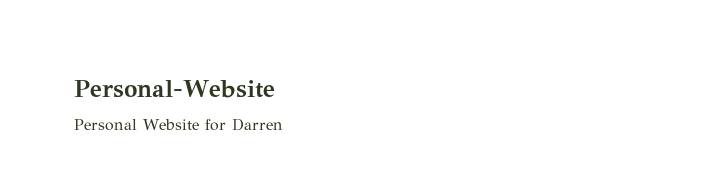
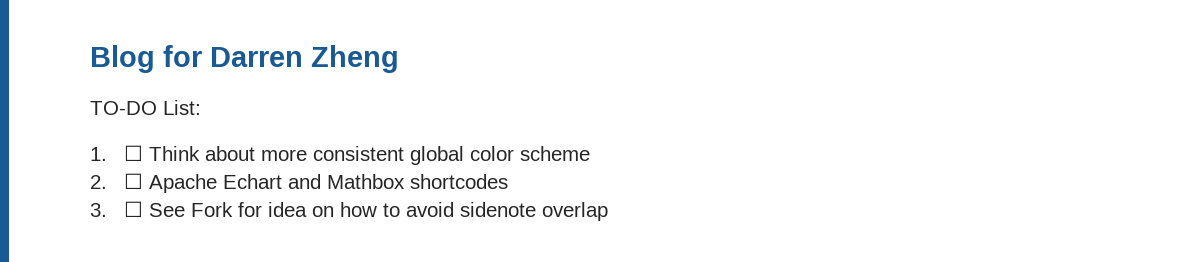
- Personal-Website
- Personal Website for Darren
+ Blog for Darren Zheng
+ TO-DO List:
+ 1. ☐ Think about more consistent global color scheme
+ 2. ☐ Apache Echart and Mathbox shortcodes
+ 3. ☐ See Fork for idea on how to avoid sidenote overlap

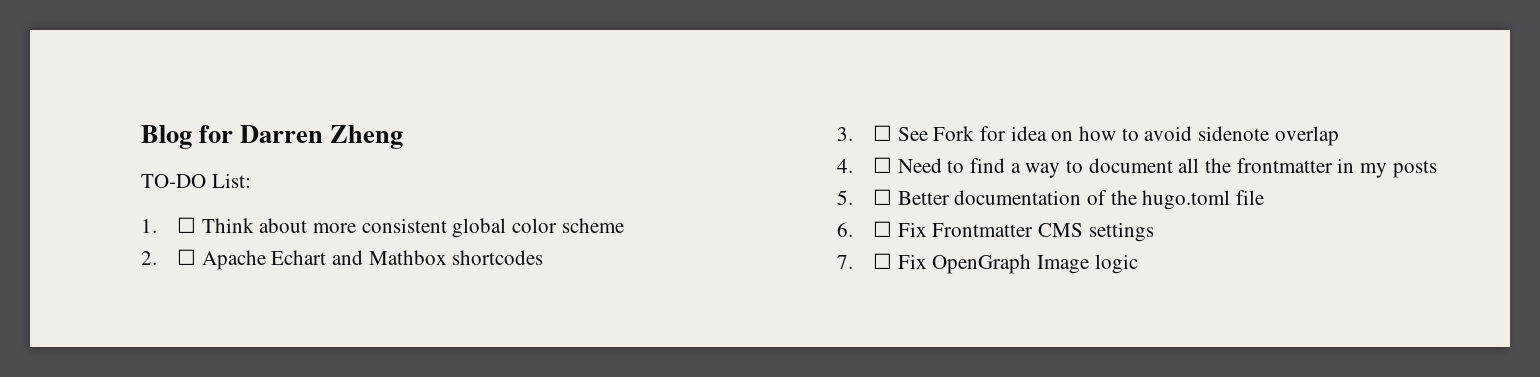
+ 4. ☐ Need to find a way to document all the frontmatter in my posts
+ 5. ☐ Better documentation of the hugo.toml file
+ 6. ☐ Fix Frontmatter CMS settings
+ 7. ☐ Fix OpenGraph Image logic

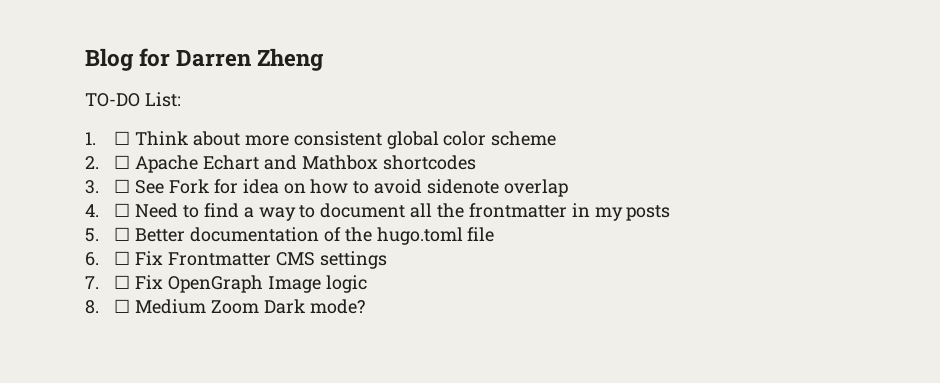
+ 8. ☐ Medium Zoom Dark mode?

